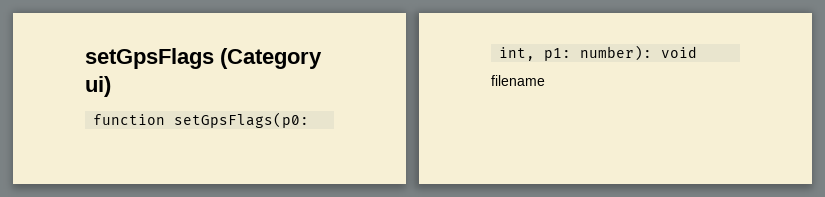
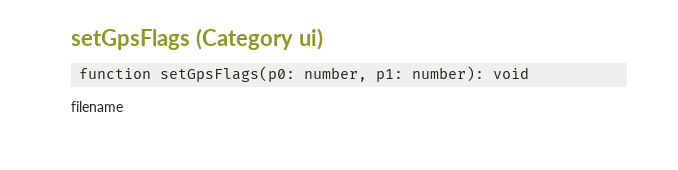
- function setGpsFlags(p0: int, p1: number): void
+ function setGpsFlags(p0: number, p1: number): void

